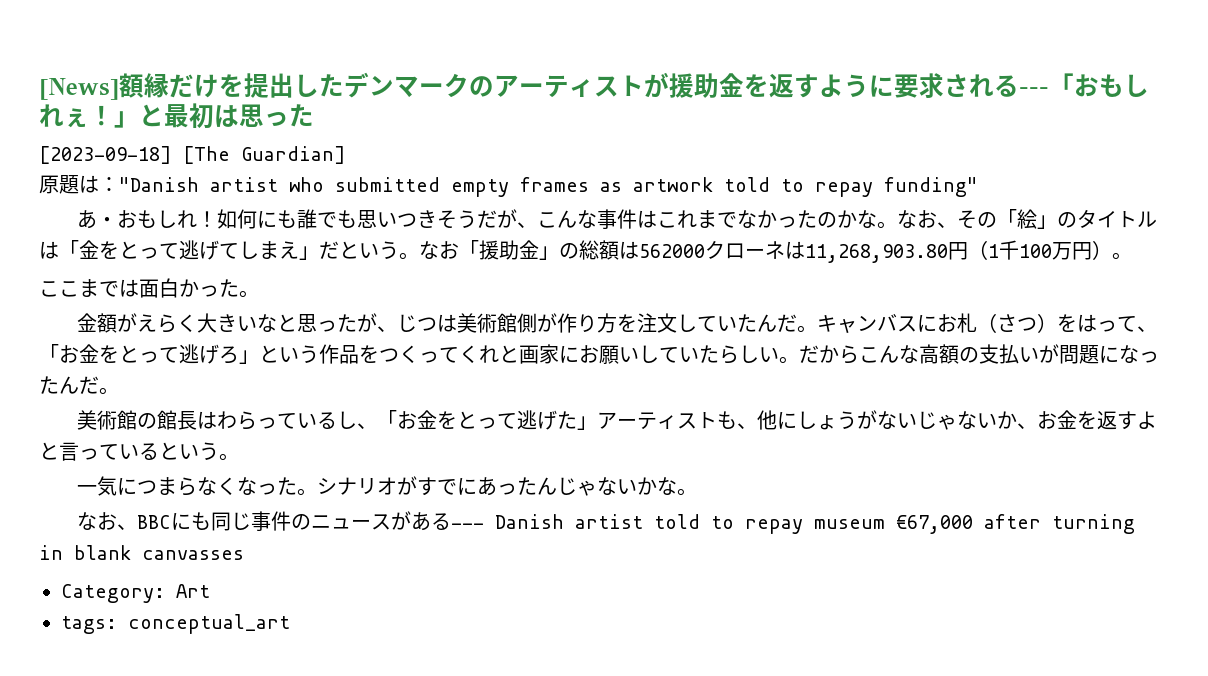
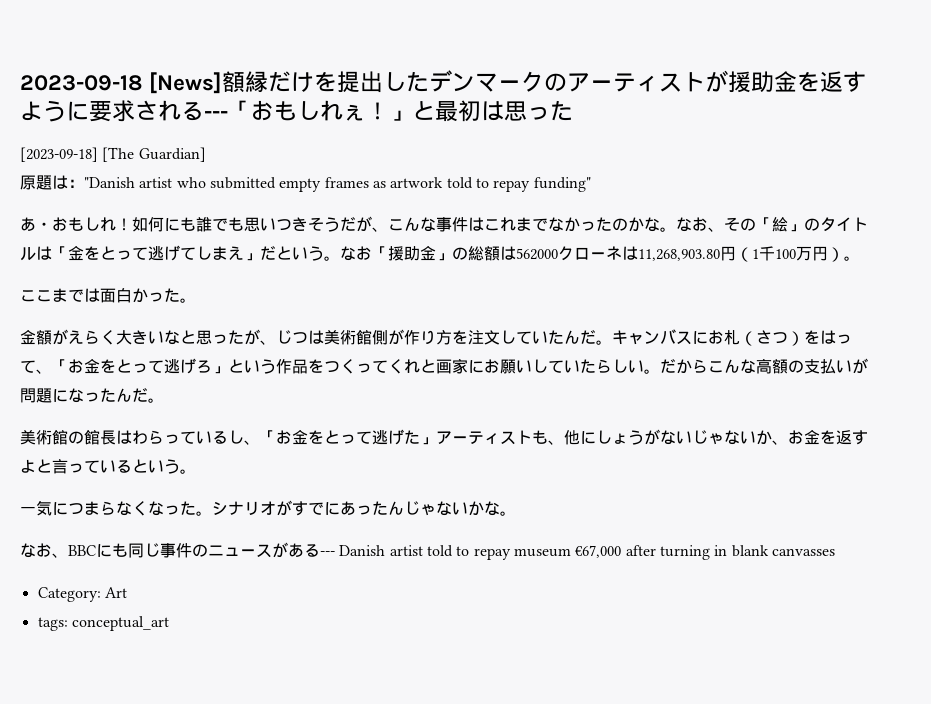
- [News]額縁だけを提出したデンマークのアーティストが援助金を返すように要求される---「おもしれぇ！」と最初は思った
+ 2023-09-18 [News]額縁だけを提出したデンマークのアーティストが援助金を返すように要求される---「おもしれぇ！」と最初は思った

